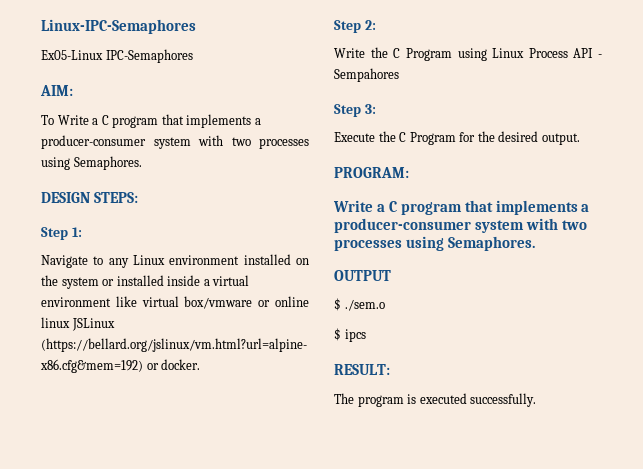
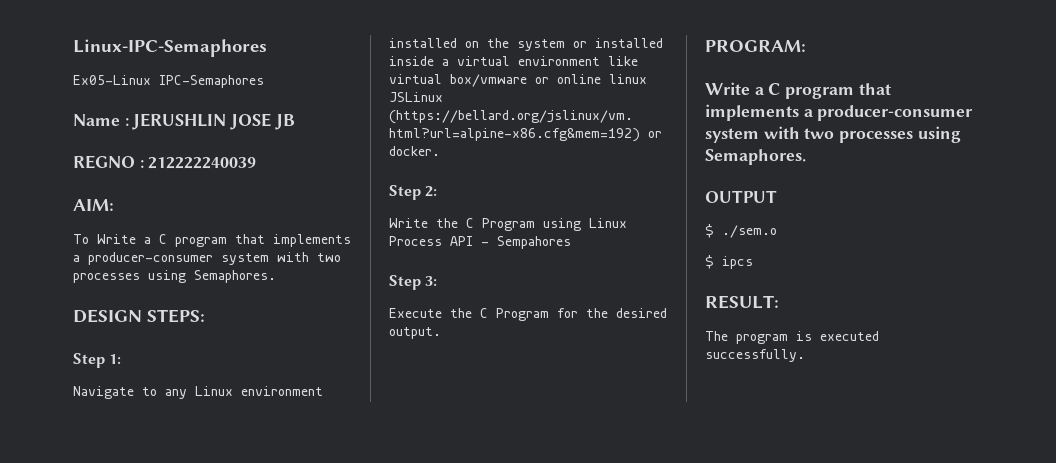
+ Name : JERUSHLIN JOSE JB
+ REGNO : 212222240039

